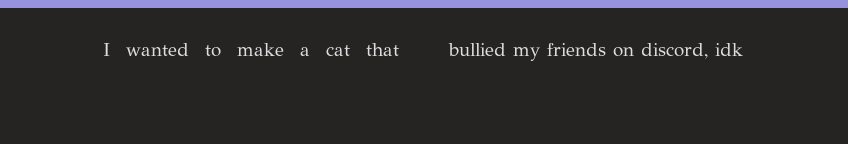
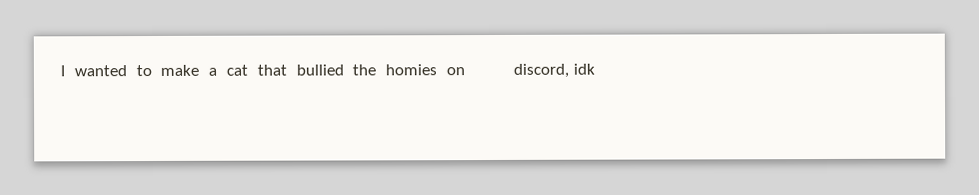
- I wanted to make a cat that bullied my friends on discord, idk
+ I wanted to make a cat that bullied the homies on discord, idk

